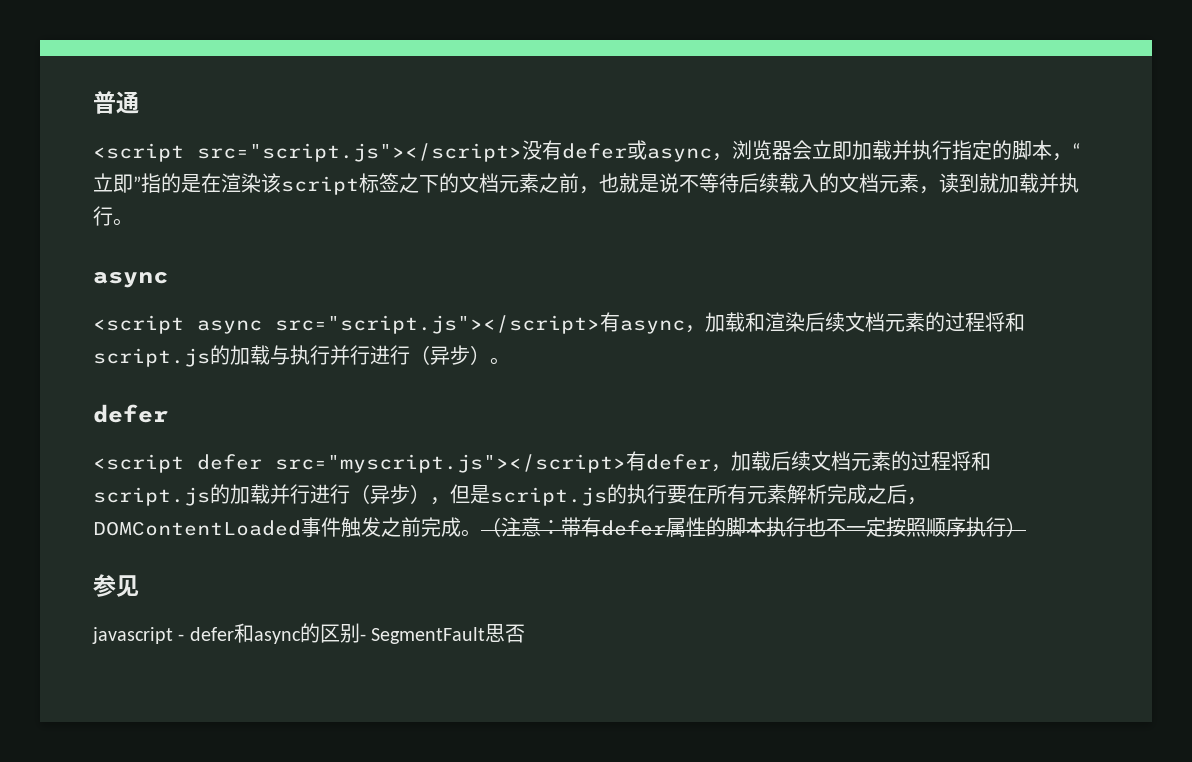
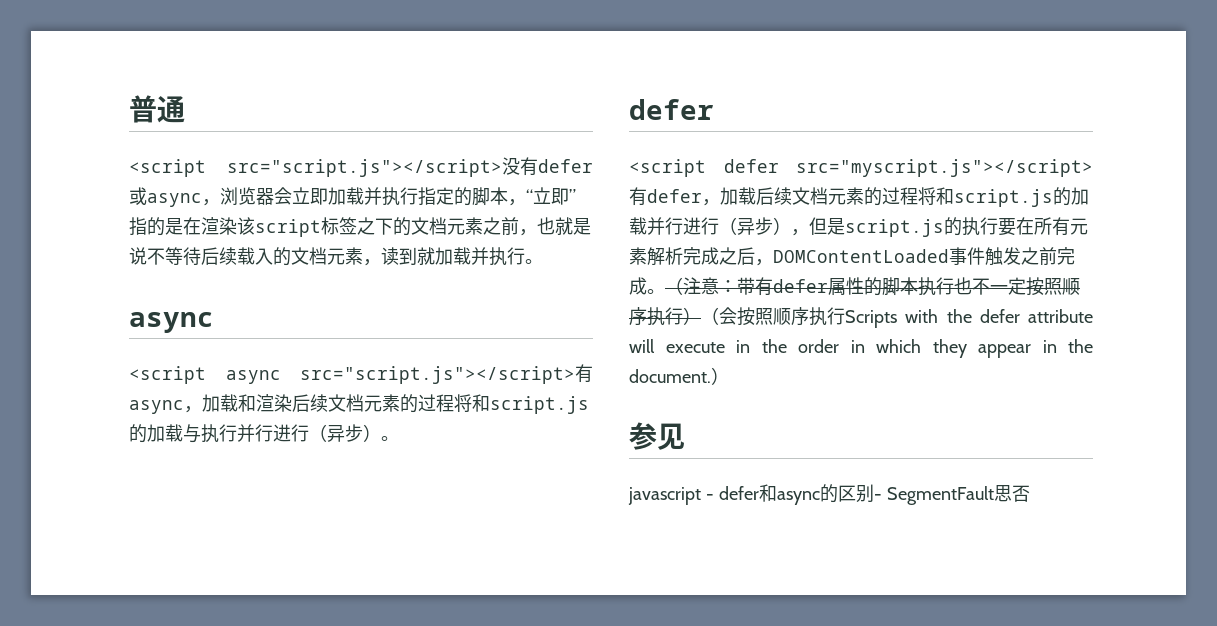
- （注意：带有defer属性的脚本执行也不一定按照顺序执行）
+ （注意：带有defer属性的脚本执行也不一定按照顺序执行）（会按照顺序执行Scripts with the defer attribute will execute in the order in which they appear in the document.）

